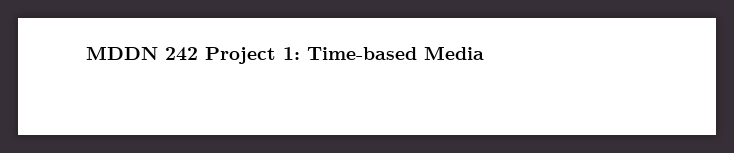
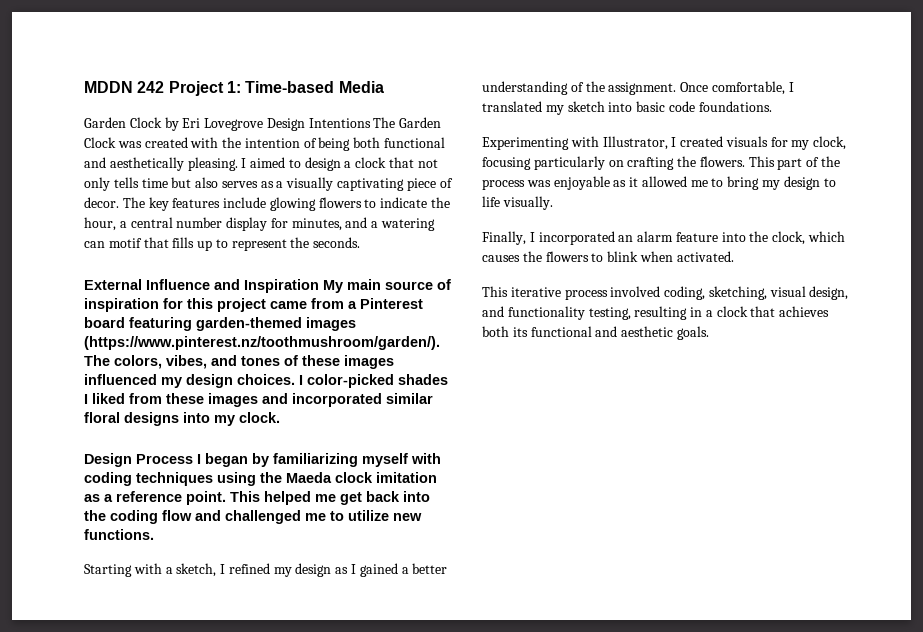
+ Garden Clock by Eri Lovegrove Design Intentions The Garden Clock was created with the intention of being both functional and aesthetically pleasing. I aimed to design a clock that not only tells time but also serves as a visually captivating piece of decor. The key features include glowing flowers to indicate the hour, a central number display for minutes, and a watering can motif that fills up to represent the seconds.
+ External Influence and Inspiration My main source of inspiration for this project came from a Pinterest board featuring garden-themed images (https://www.pinterest.nz/toothmushroom/garden/). The colors, vibes, and tones of these images influenced my design choices. I color-picked shades I liked from these images and incorporated similar floral designs into my clock.
+ Design Process I began by familiarizing myself with coding techniques using the Maeda clock imitation as a reference point. This helped me get back into the coding flow and challenged me to utilize new functions.
+ Starting with a sketch, I refined my design as I gained a better understanding of the assignment. Once comfortable, I translated my sketch into basic code foundations.
+ Experimenting with Illustrator, I created visuals for my clock, focusing particularly on crafting the flowers. This part of the process was enjoyable as it allowed me to bring my design to life visually.
+ Finally, I incorporated an alarm feature into the clock, which causes the flowers to blink when activated.
+ This iterative process involved coding, sketching, visual design, and functionality testing, resulting in a clock that achieves both its functional and aesthetic goals.

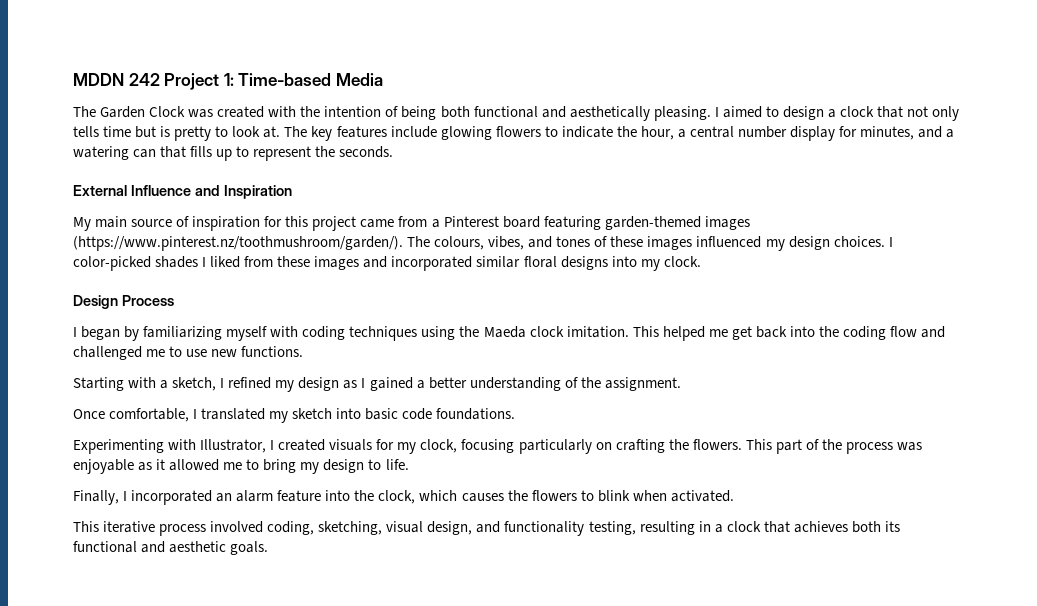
- Garden Clock by Eri Lovegrove Design Intentions The Garden Clock was created with the intention of being both functional and aesthetically pleasing.
+ The Garden Clock was created with the intention of being both functional and aesthetically pleasing.
- I aimed to design a clock that not only tells time but also serves as a visually captivating piece of decor.
+ I aimed to design a clock that not only tells time but is pretty to look at.
- The key features include glowing flowers to indicate the hour, a central number display for minutes, and a watering can motif that fills up to represent the seconds.
+ The key features include glowing flowers to indicate the hour, a central number display for minutes, and a watering can that fills up to represent the seconds.
- External Influence and Inspiration My main source of inspiration for this project came from a Pinterest board featuring garden-themed images (https://www.pinterest.nz/toothmushroom/garden/). The colors, vibes, and tones of these images influenced my design choices.
+ External Influence and Inspiration
+ My main source of inspiration for this project came from a Pinterest board featuring garden-themed images (https://www.pinterest.nz/toothmushroom/garden/). The colours, vibes, and tones of these images influenced my design choices.
- Design Process I began by familiarizing myself with coding techniques using the Maeda clock imitation as a reference point.
+ Design Process
+ I began by familiarizing myself with coding techniques using the Maeda clock imitation.
- This helped me get back into the coding flow and challenged me to utilize new functions.
+ This helped me get back into the coding flow and challenged me to use new functions.
- Starting with a sketch, I refined my design as I gained a better understanding of the assignment. Once comfortable, I translated my sketch into basic code foundations.
+ Starting with a sketch, I refined my design as I gained a better understanding of the assignment.
+ Once comfortable, I translated my sketch into basic code foundations.
- This part of the process was enjoyable as it allowed me to bring my design to life visually.
+ This part of the process was enjoyable as it allowed me to bring my design to life.

